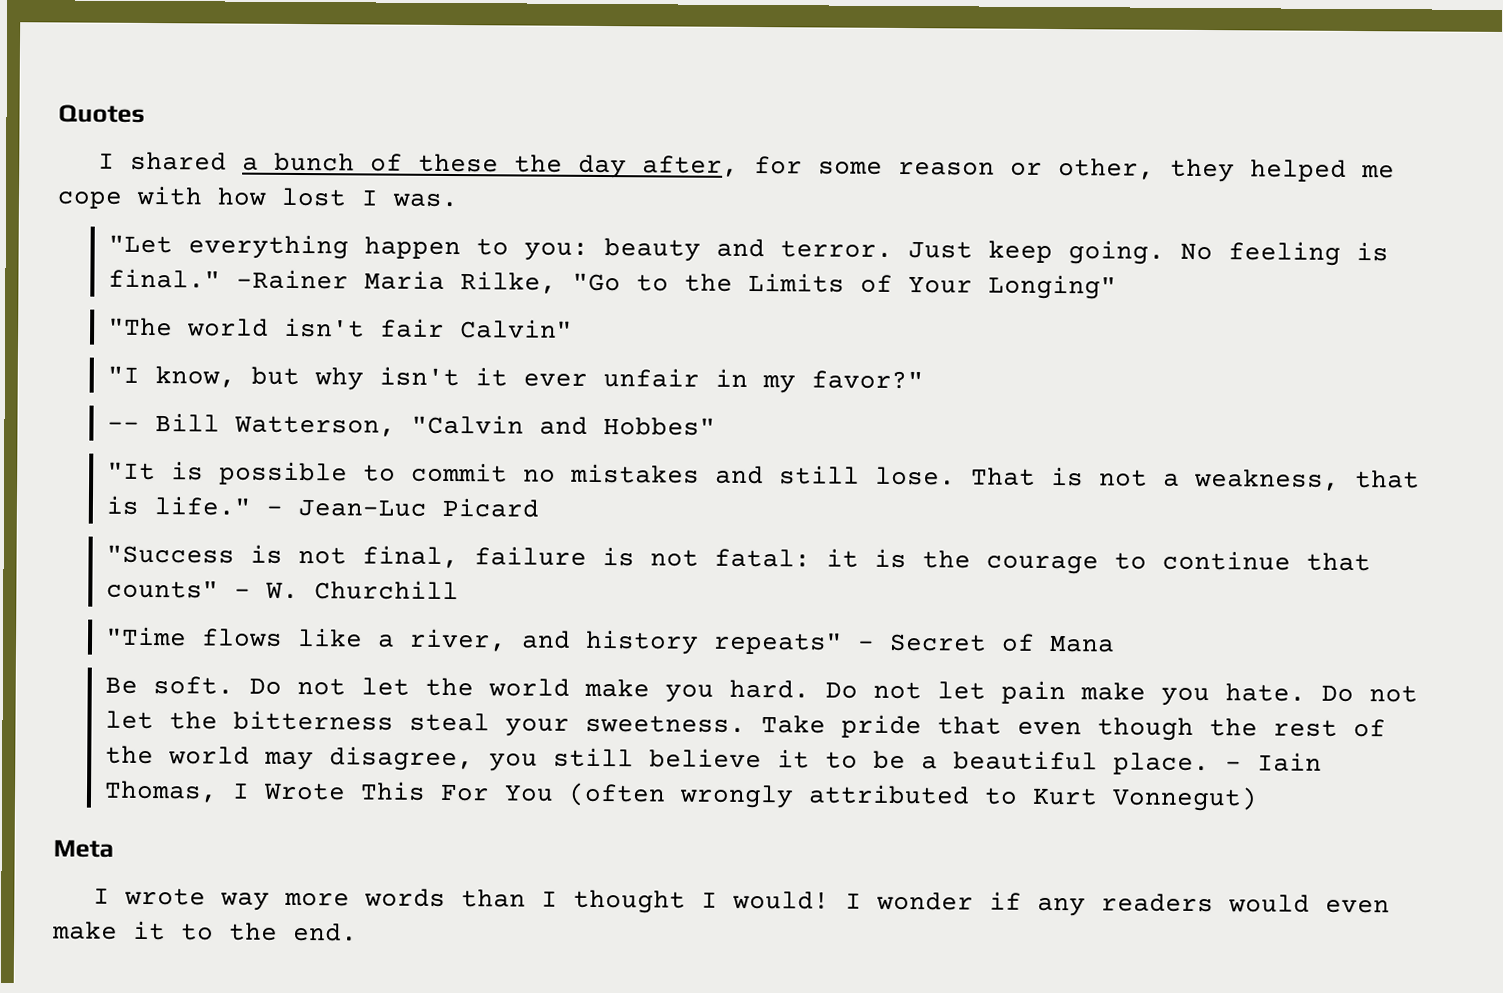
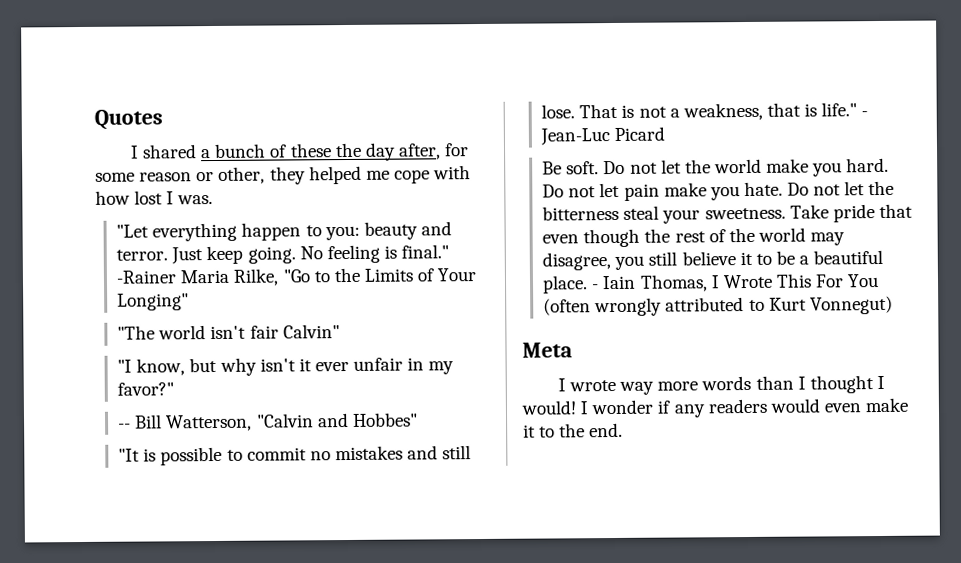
- "Success is not final, failure is not fatal: it is the courage to continue that counts" - W. Churchill
- "Time flows like a river, and history repeats" - Secret of Mana

